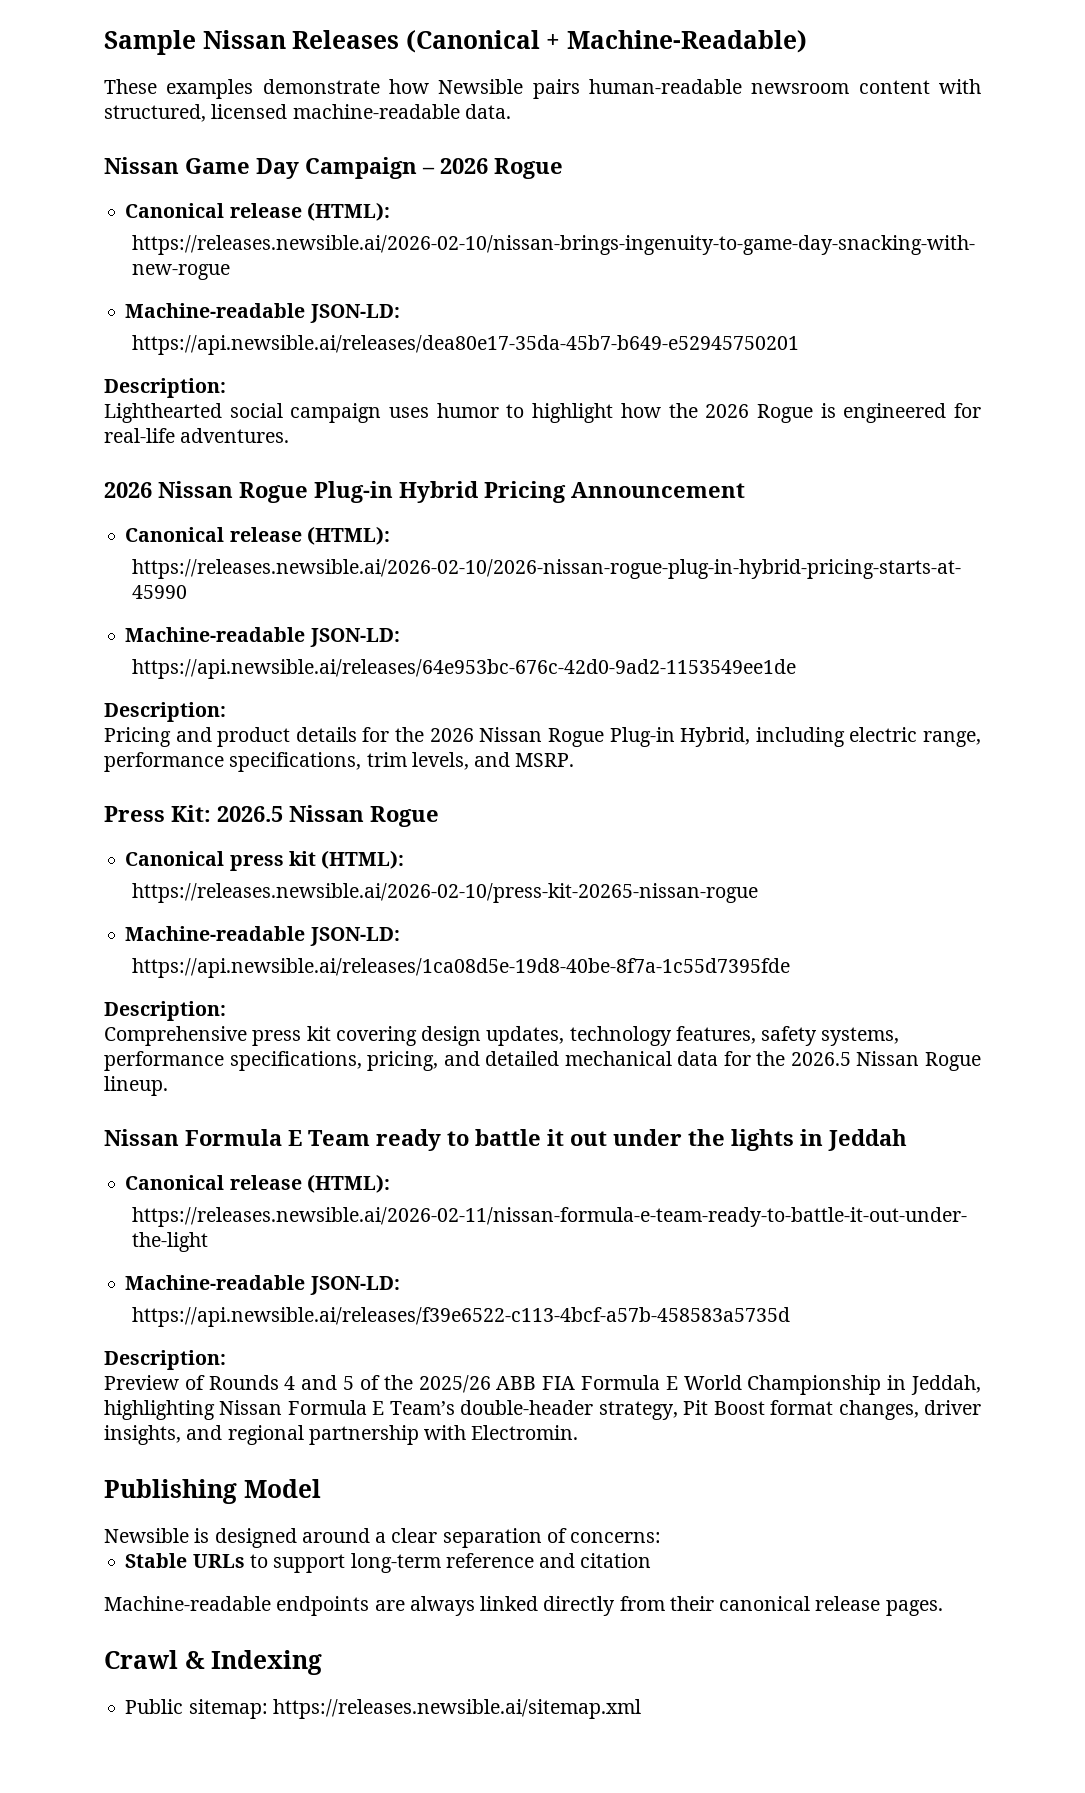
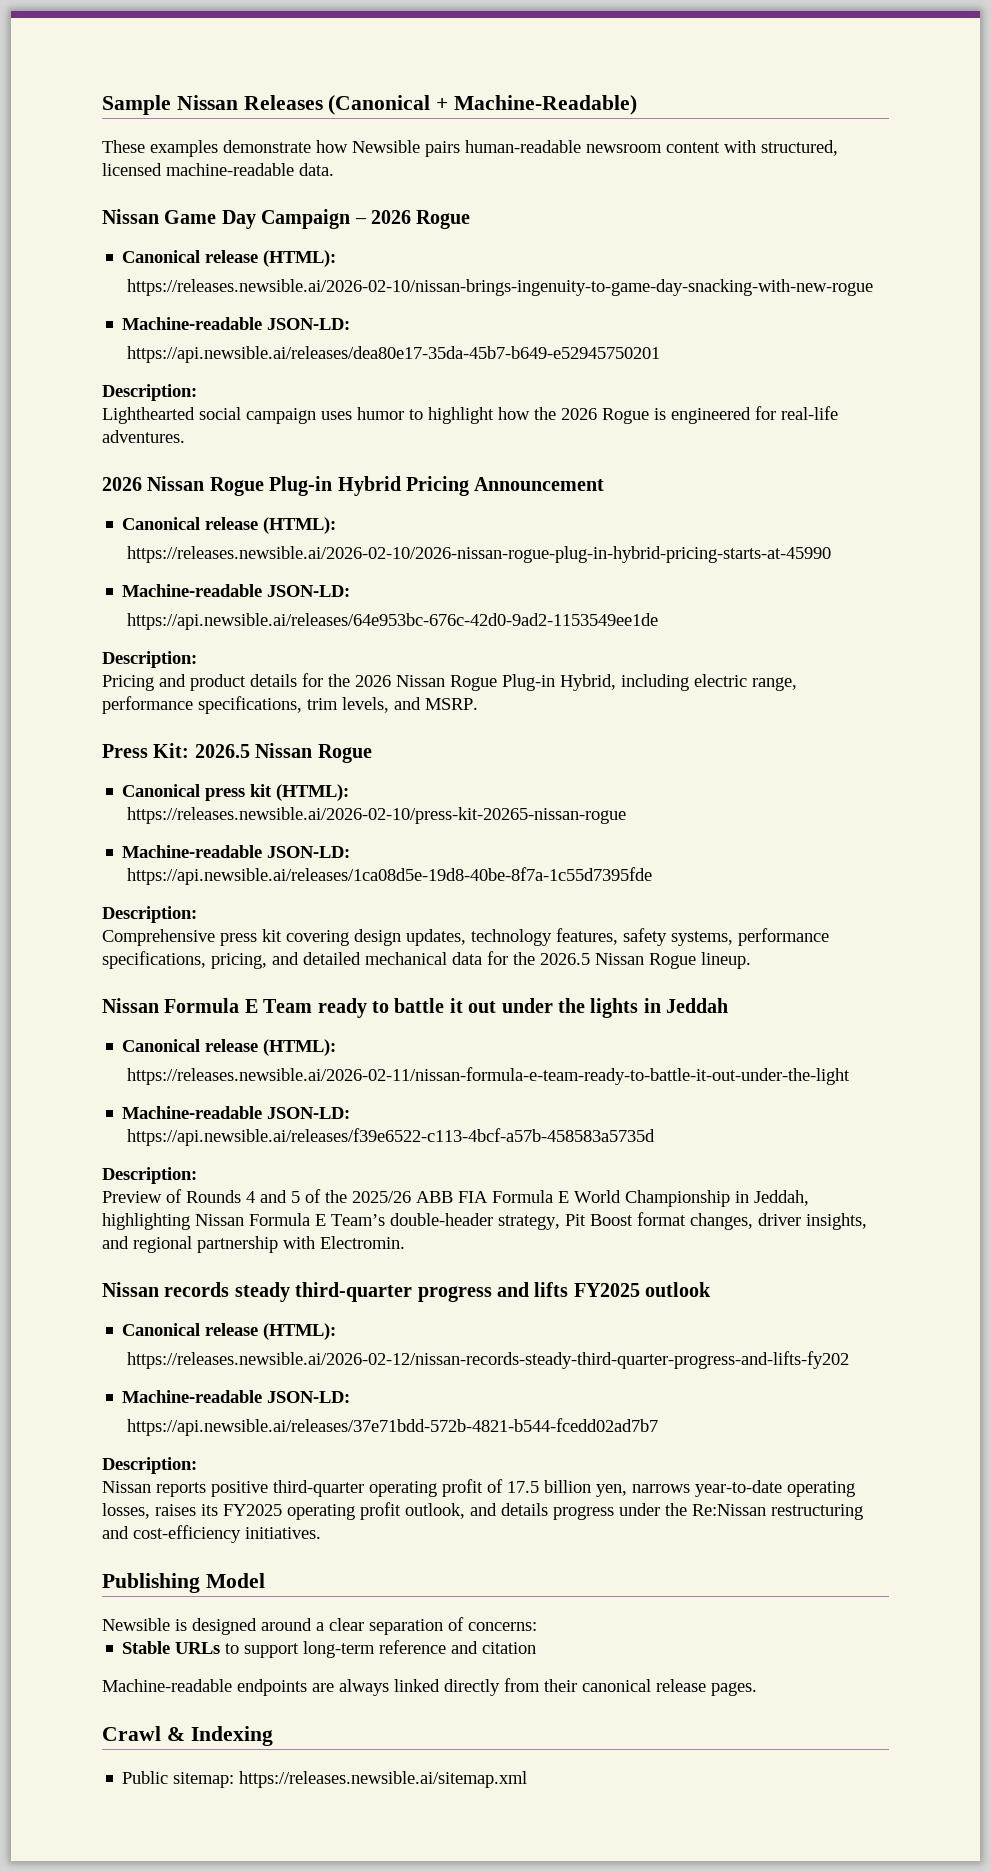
+ Nissan records steady third-quarter progress and lifts FY2025 outlook
+ Canonical release (HTML):
+ https://releases.newsible.ai/2026-02-12/nissan-records-steady-third-quarter-progress-and-lifts-fy202
+ Machine-readable JSON-LD:
+ https://api.newsible.ai/releases/37e71bdd-572b-4821-b544-fcedd02ad7b7
+ Description:
+ Nissan reports positive third-quarter operating profit of 17.5 billion yen, narrows year-to-date operating losses, raises its FY2025 operating profit outlook, and details progress under the Re:Nissan restructuring and cost-efficiency initiatives.

